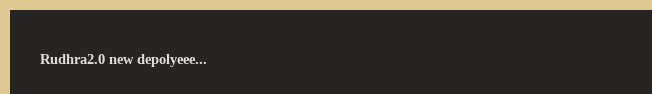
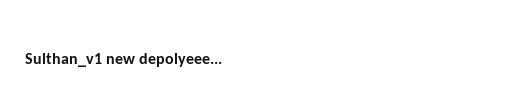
- Rudhra2.0 new depolyeee...
+ Sulthan_v1 new depolyeee...

